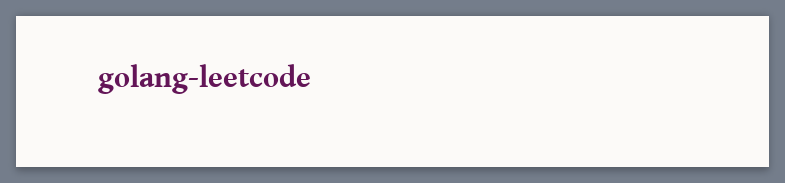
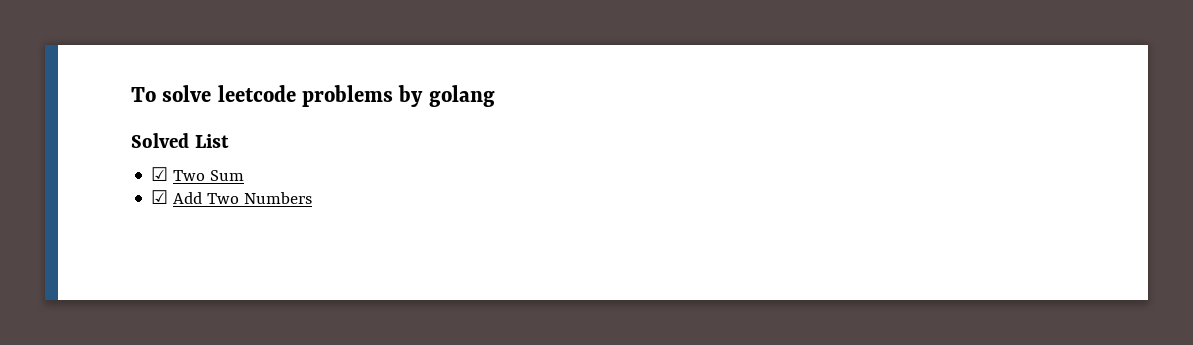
- golang-leetcode
+ To solve leetcode problems by golang
+ Solved List
+ ☑ Two Sum
+ ☑ Add Two Numbers

